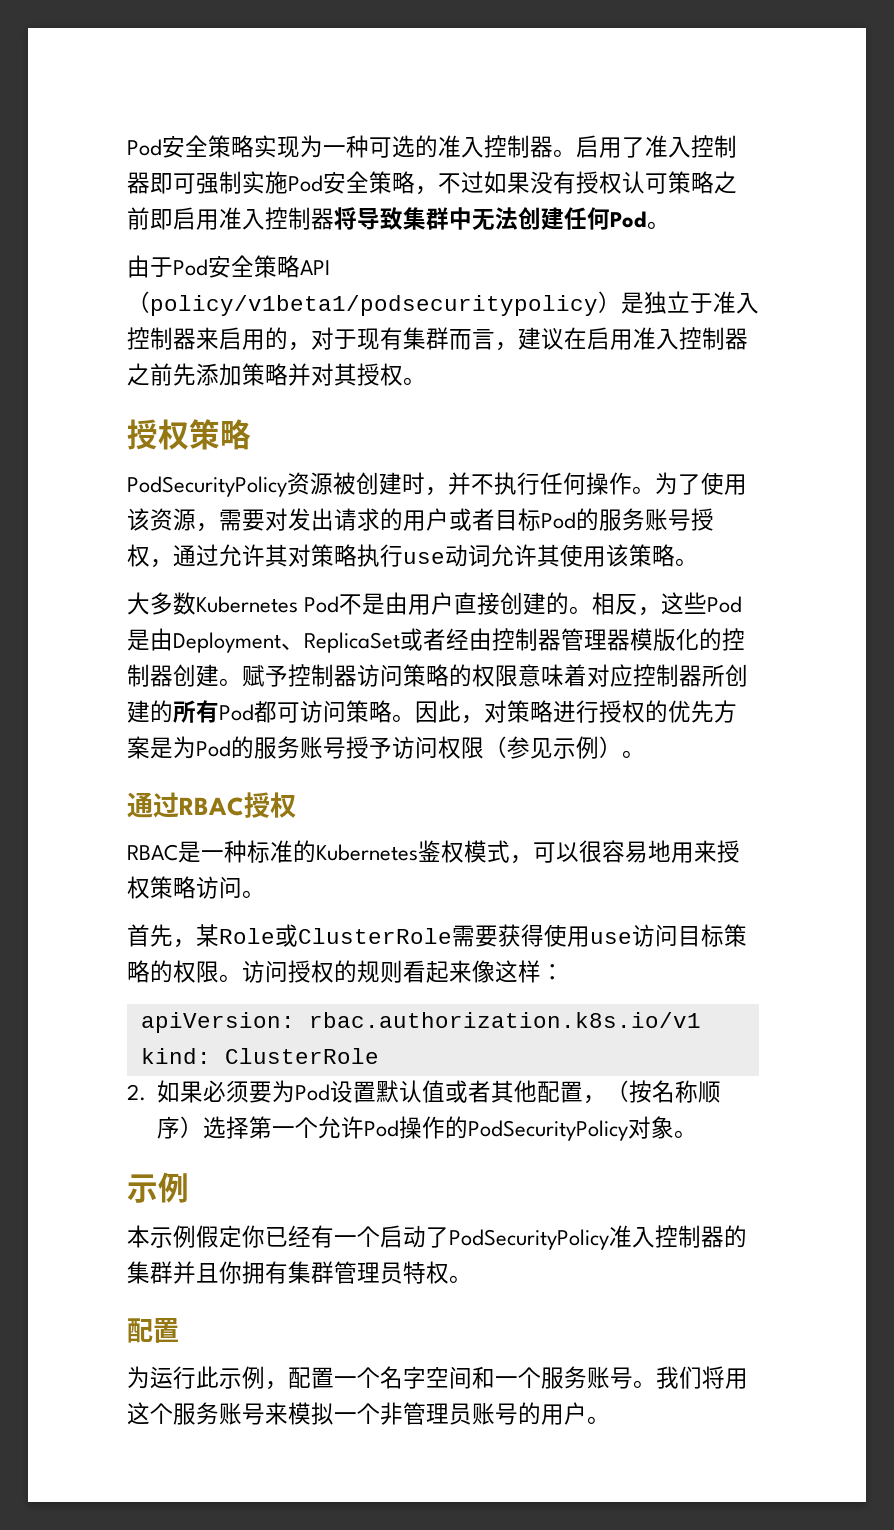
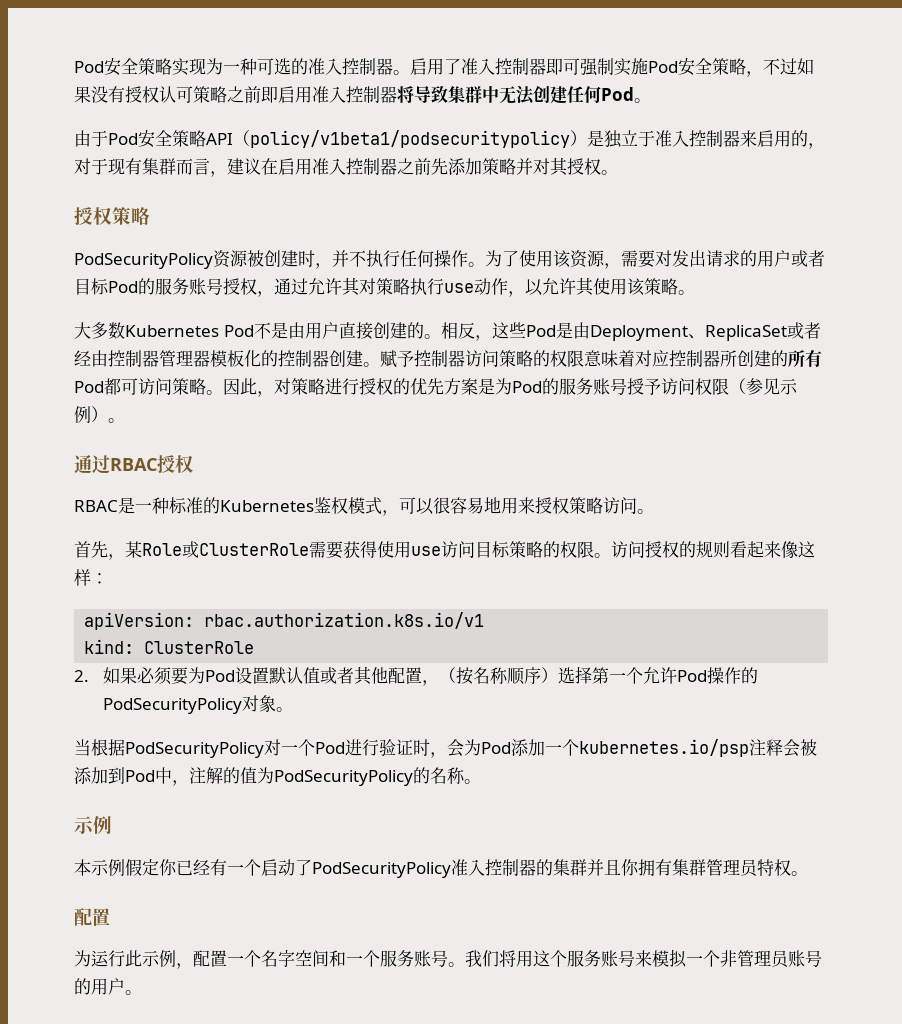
- 为了使用该资源，需要对发出请求的用户或者目标Pod的服务账号授权，通过允许其对策略执行use动词允许其使用该策略。
+ 为了使用该资源，需要对发出请求的用户或者目标Pod的服务账号授权，通过允许其对策略执行use动作，以允许其使用该策略。
- 相反，这些Pod是由Deployment、ReplicaSet或者经由控制器管理器模版化的控制器创建。
+ 相反，这些Pod是由Deployment、ReplicaSet或者经由控制器管理器模板化的控制器创建。
+ 当根据PodSecurityPolicy对一个Pod进行验证时，会为Pod添加一个kubernetes.io/psp注释会被添加到Pod中，注解的值为PodSecurityPolicy的名称。

